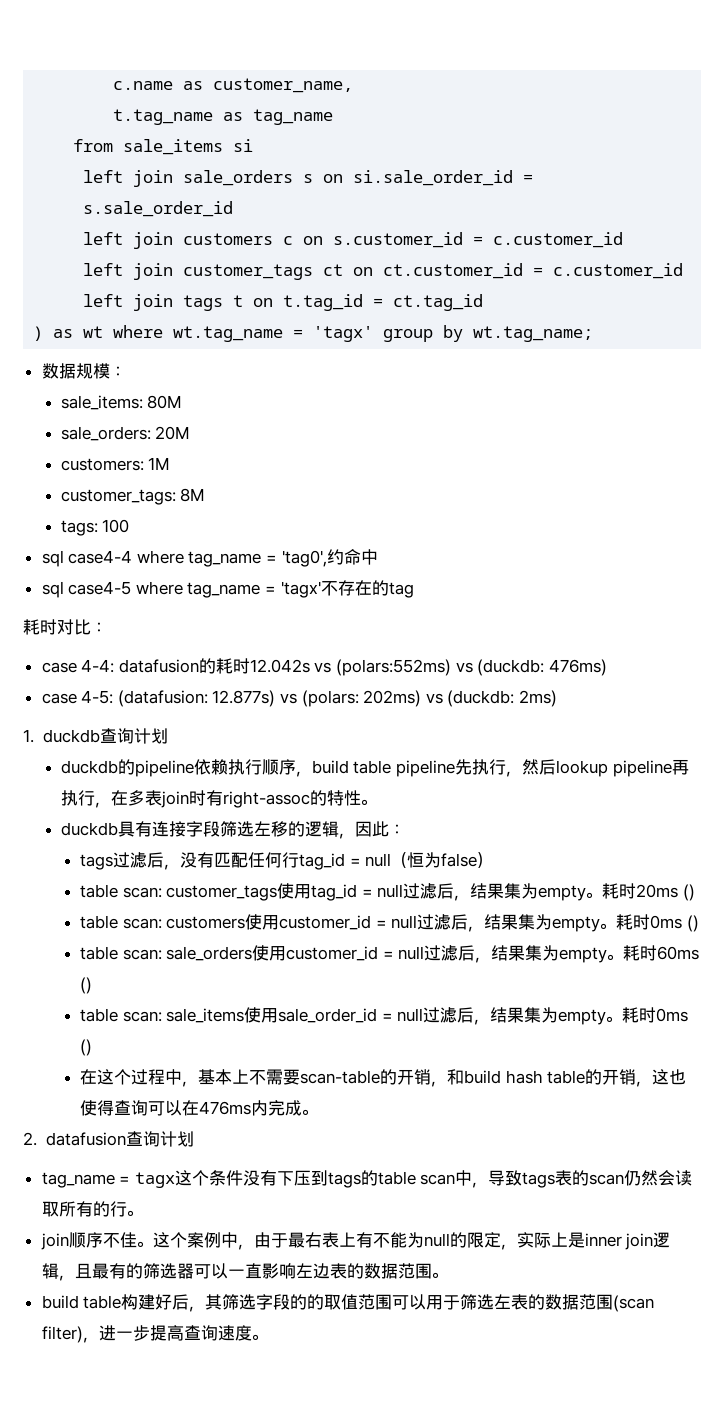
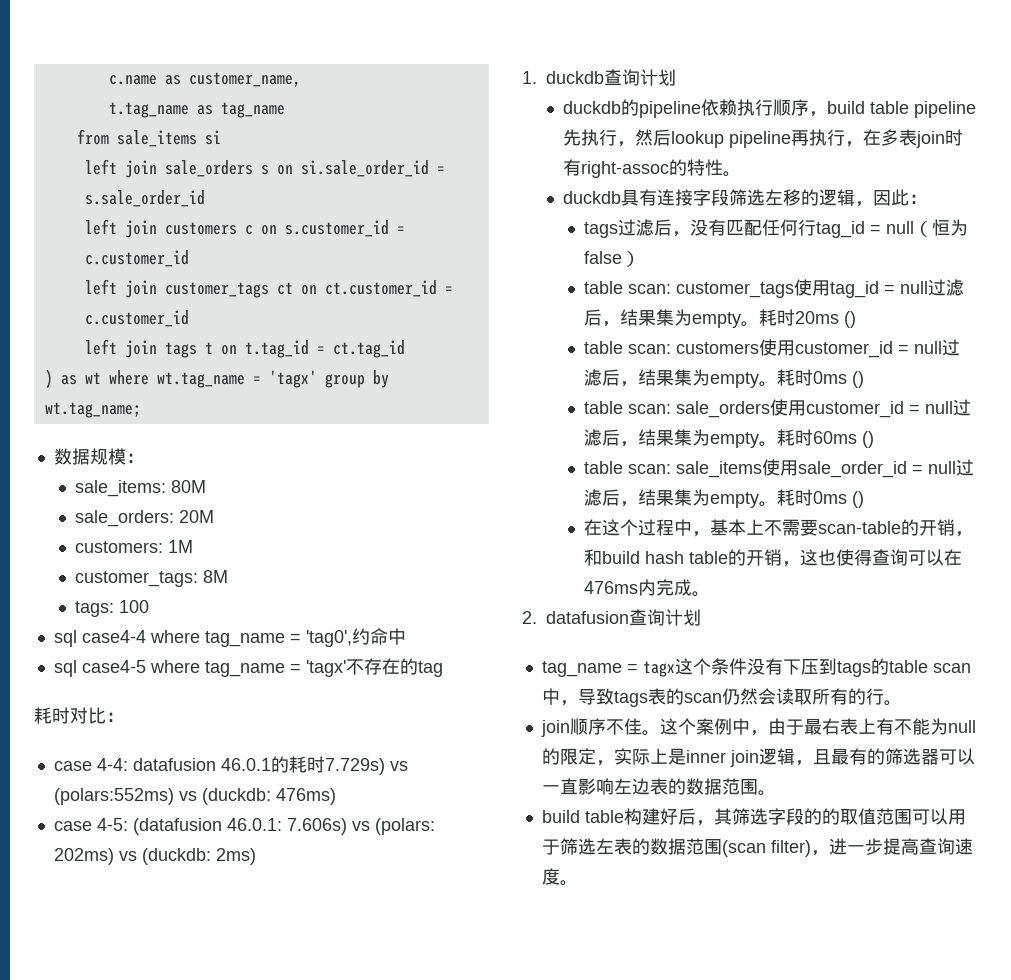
- case 4-4: datafusion的耗时12.042s vs (polars:552ms) vs (duckdb: 476ms)
+ case 4-4: datafusion 46.0.1的耗时7.729s) vs (polars:552ms) vs (duckdb: 476ms)
- case 4-5: (datafusion: 12.877s) vs (polars: 202ms) vs (duckdb: 2ms)
+ case 4-5: (datafusion 46.0.1: 7.606s) vs (polars: 202ms) vs (duckdb: 2ms)

